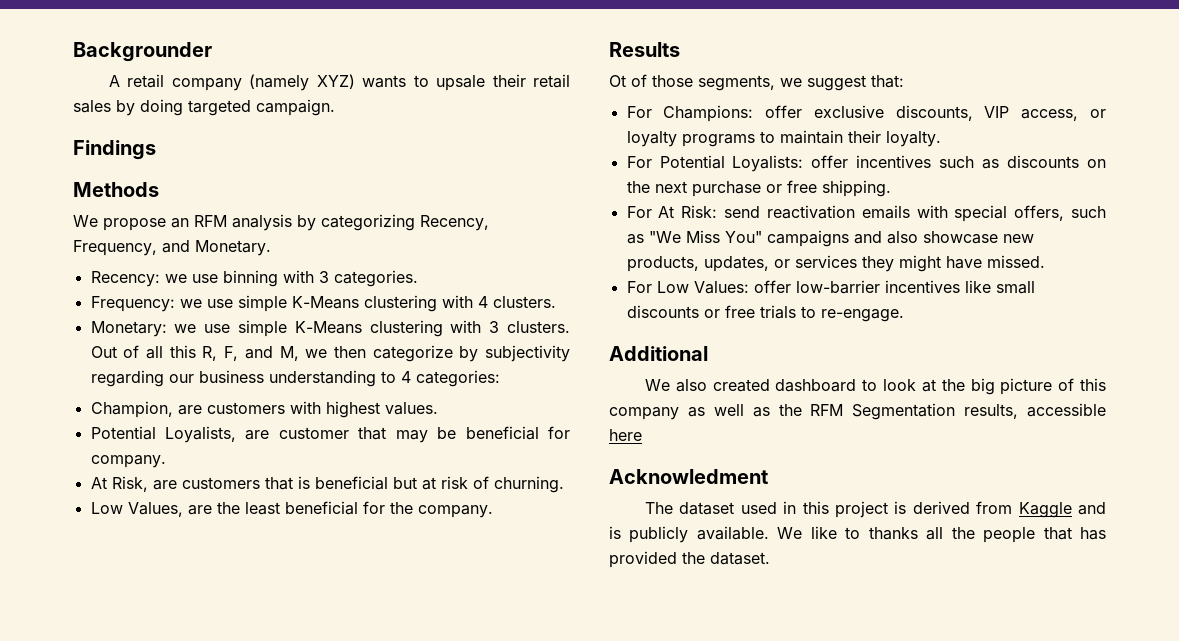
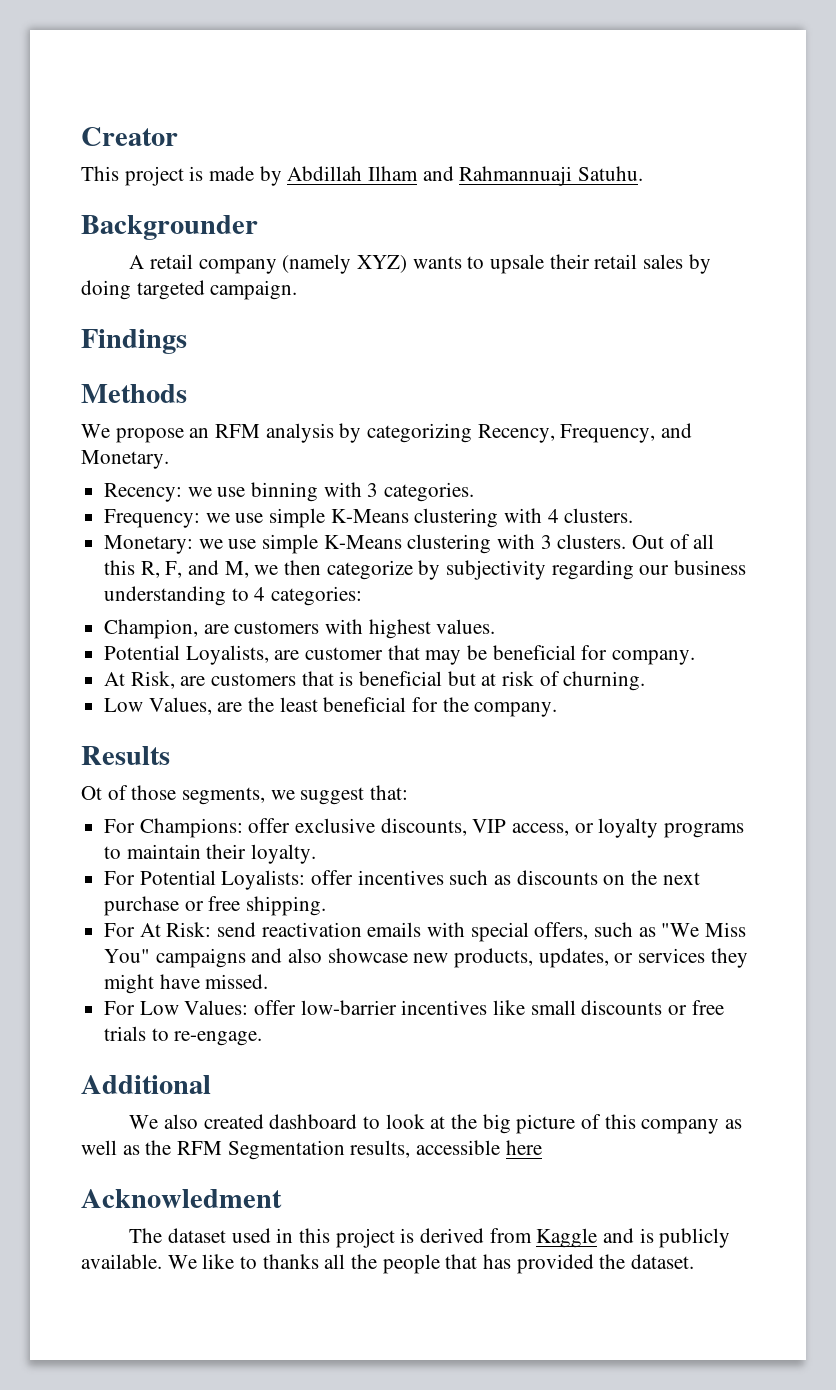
+ Creator
+ This project is made by Abdillah Ilham and Rahmannuaji Satuhu.

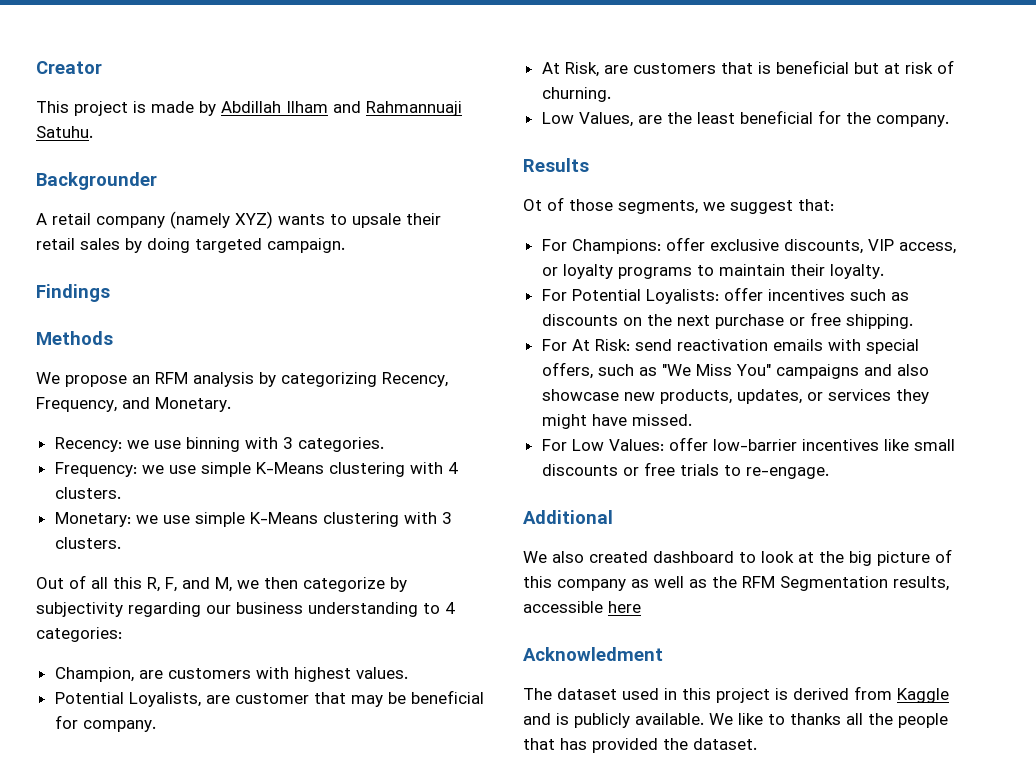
- Monetary: we use simple K-Means clustering with 3 clusters. Out of all this R, F, and M, we then categorize by subjectivity regarding our business understanding to 4 categories:
+ Monetary: we use simple K-Means clustering with 3 clusters.
+ Out of all this R, F, and M, we then categorize by subjectivity regarding our business understanding to 4 categories:

